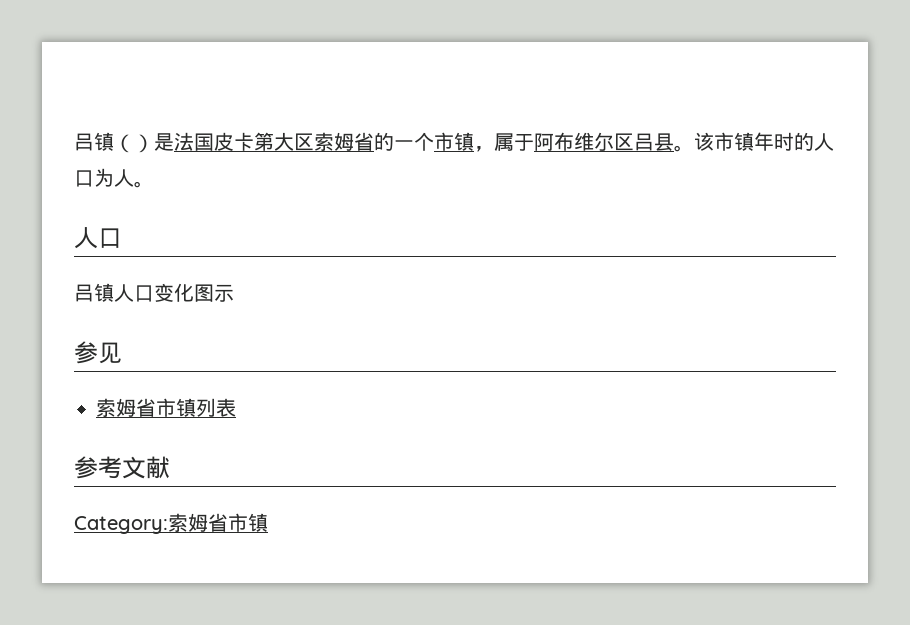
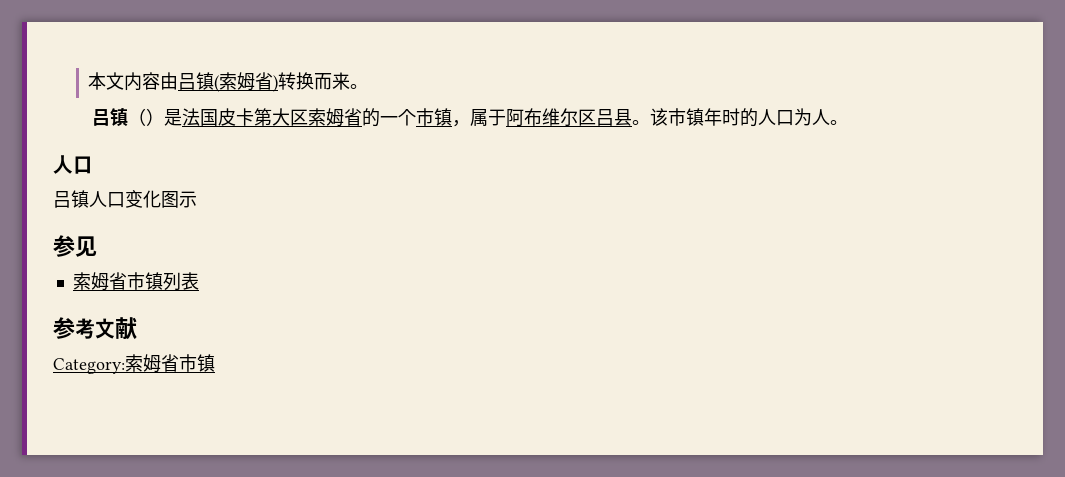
+ 本文内容由吕镇(索姆省)转换而来。

